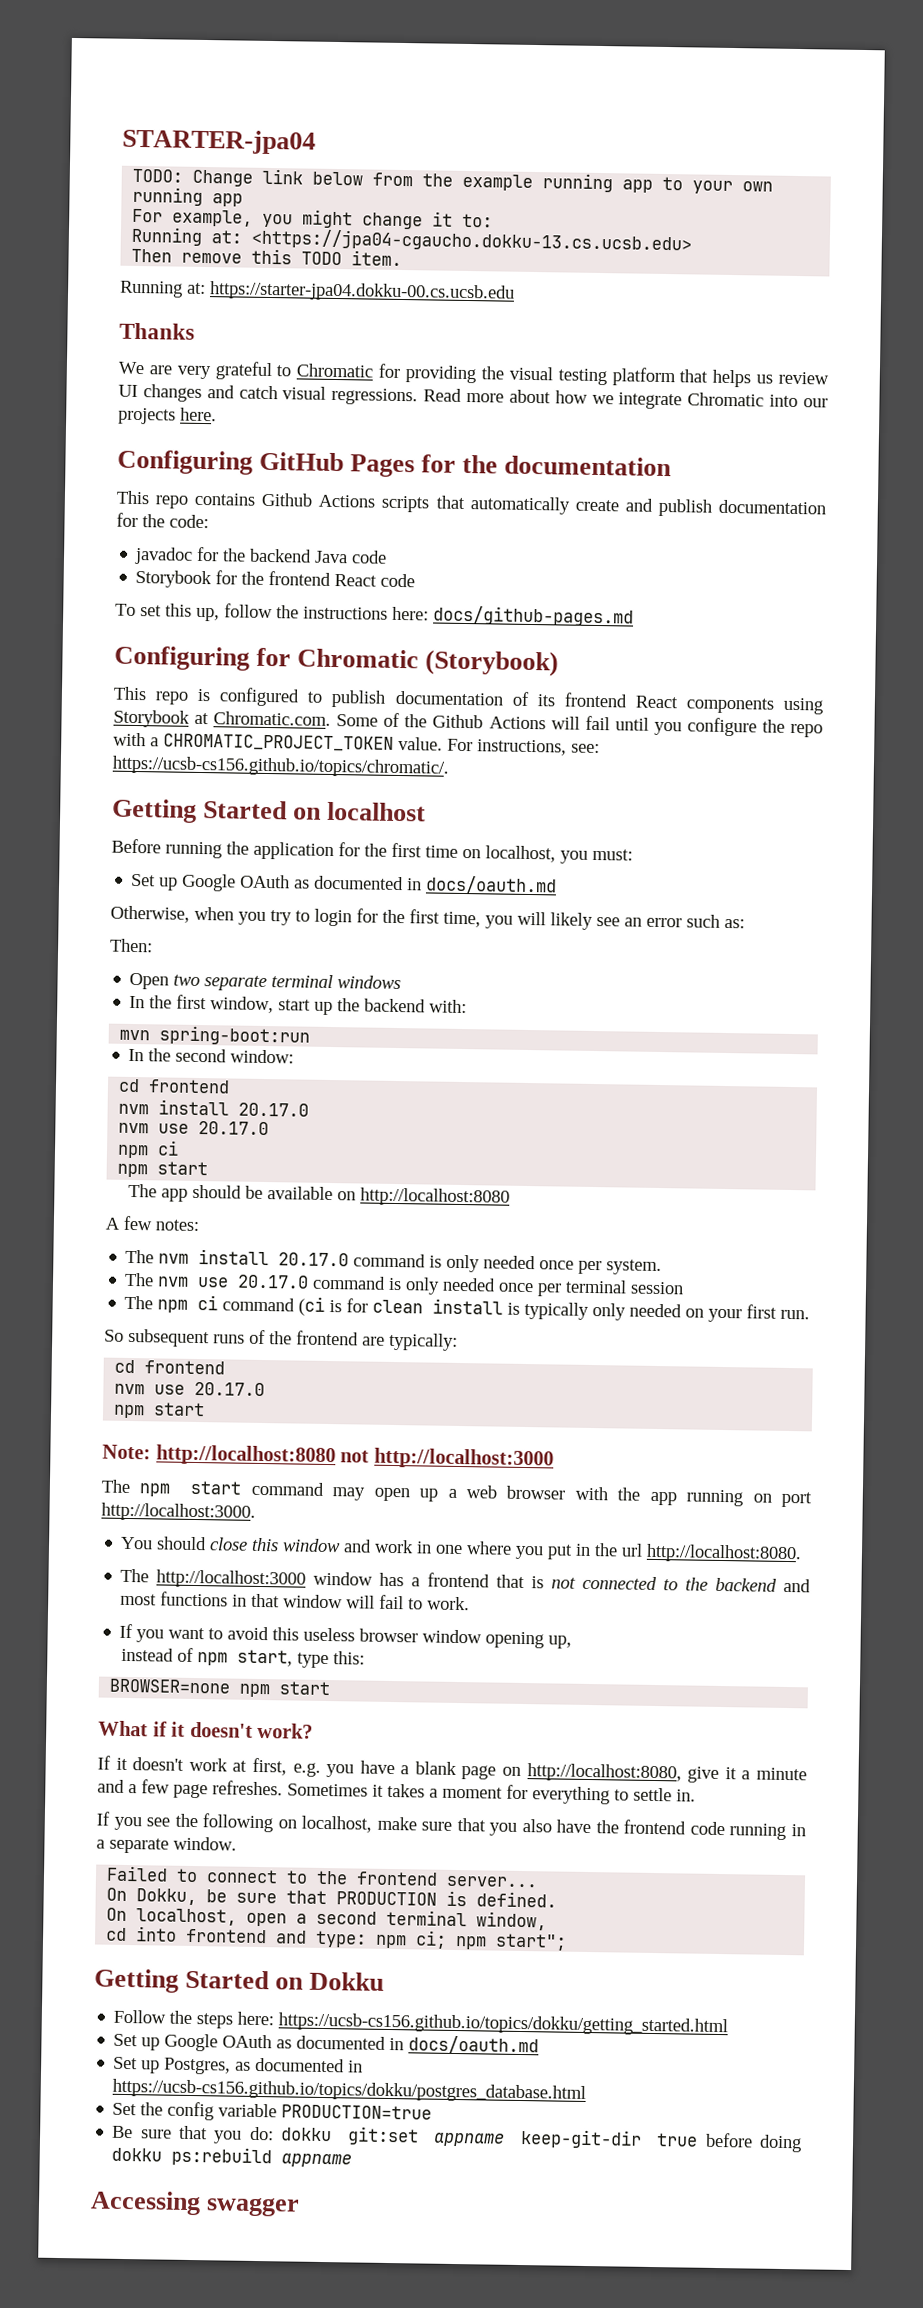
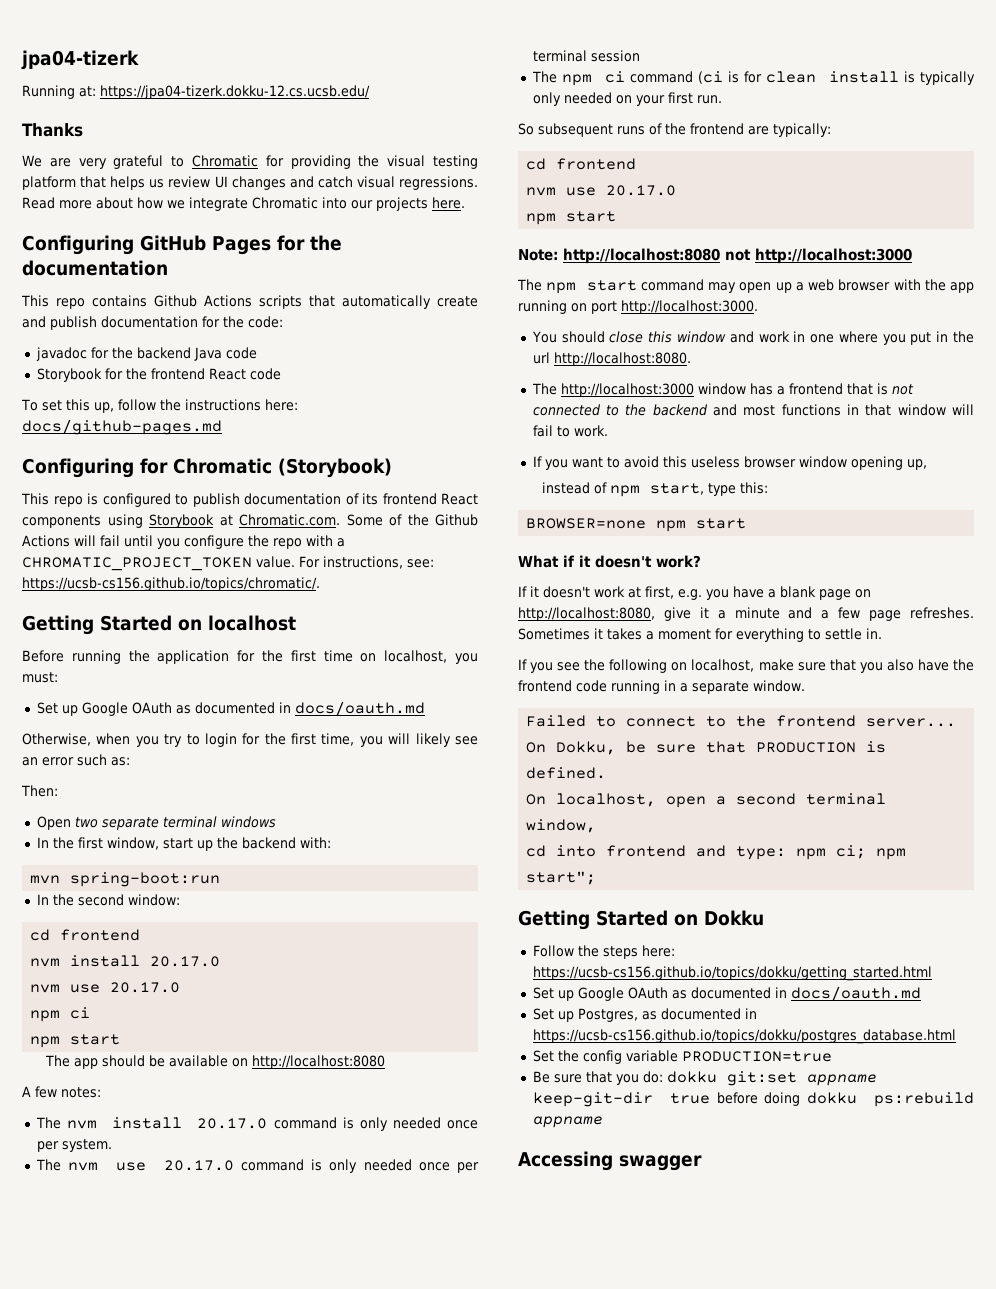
- STARTER-jpa04
- TODO: Change link below from the example running app to your own running app
- For example, you might change it to:
- Running at: <https://jpa04-cgaucho.dokku-13.cs.ucsb.edu>
- Then remove this TODO item.
- Running at: https://starter-jpa04.dokku-00.cs.ucsb.edu
+ jpa04-tizerk
+ Running at: https://jpa04-tizerk.dokku-12.cs.ucsb.edu/

